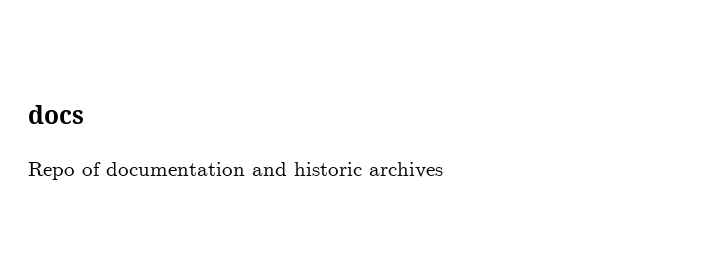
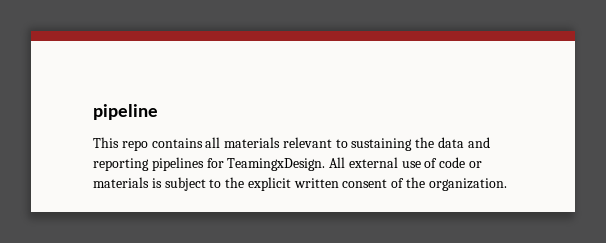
- docs
- Repo of documentation and historic archives
+ pipeline
+ This repo contains all materials relevant to sustaining the data and reporting pipelines for TeamingxDesign. All external use of code or materials is subject to the explicit written consent of the organization.

